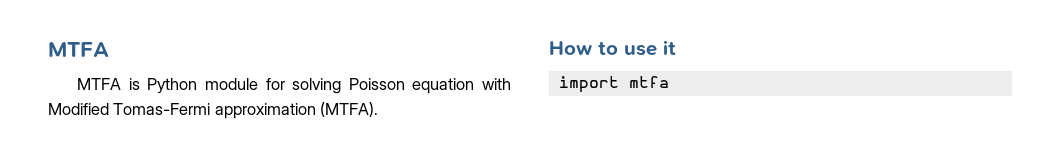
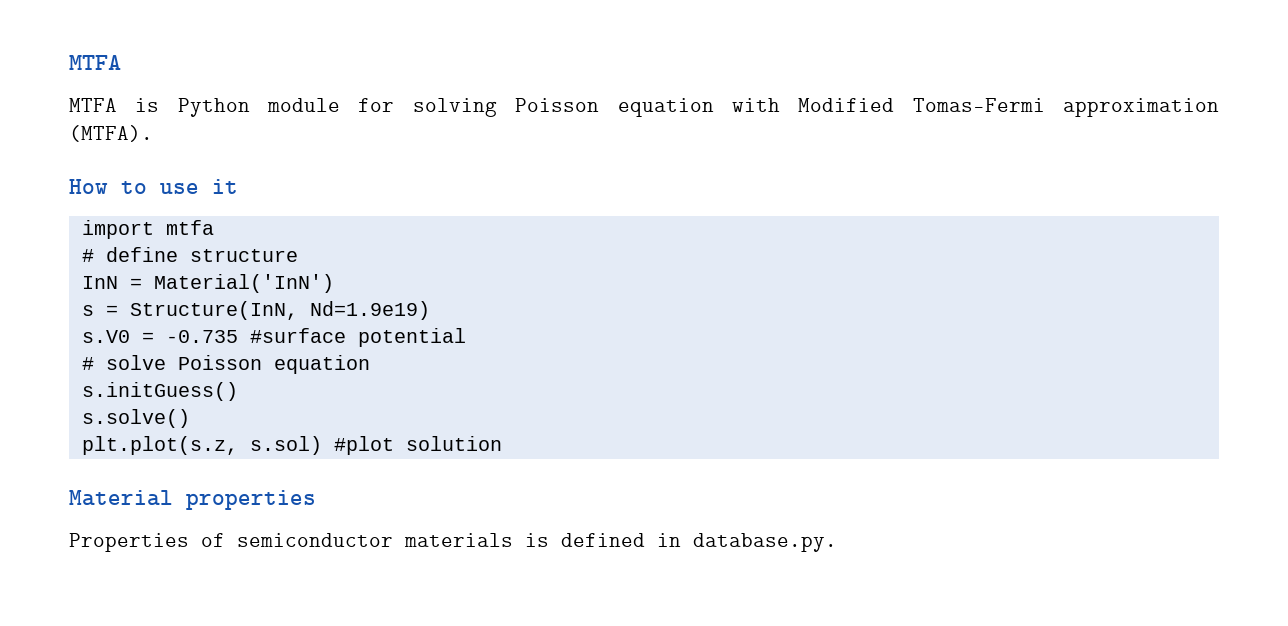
+ # define structure
+ InN = Material('InN')
+ s = Structure(InN, Nd=1.9e19)
+ s.V0 = -0.735 #surface potential
+ # solve Poisson equation
+ s.initGuess()
+ s.solve()
+ plt.plot(s.z, s.sol) #plot solution
+ Material properties
+ Properties of semiconductor materials is defined in database.py.

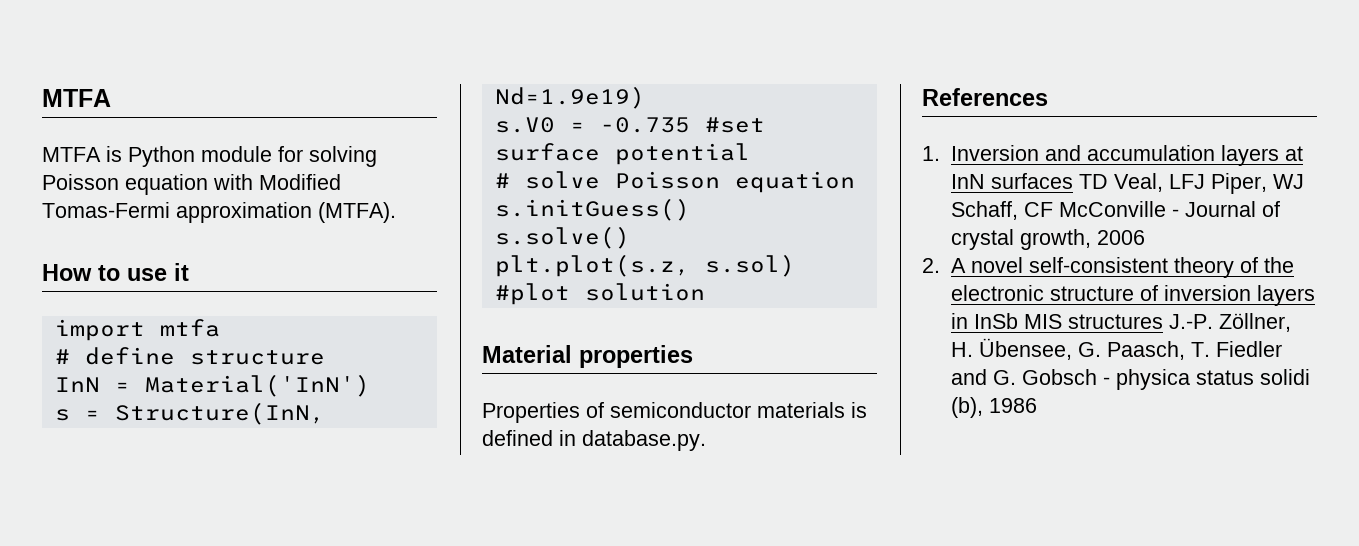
- s.V0 = -0.735 #surface potential
+ s.V0 = -0.735 #set surface potential
+ References
+ 1. Inversion and accumulation layers at InN surfaces TD Veal, LFJ Piper, WJ Schaff, CF McConville - Journal of crystal growth, 2006
+ 2. A novel self-consistent theory of the electronic structure of inversion layers in InSb MIS structures J.-P. Zöllner, H. Übensee, G. Paasch, T. Fiedler and G. Gobsch - physica status solidi (b), 1986

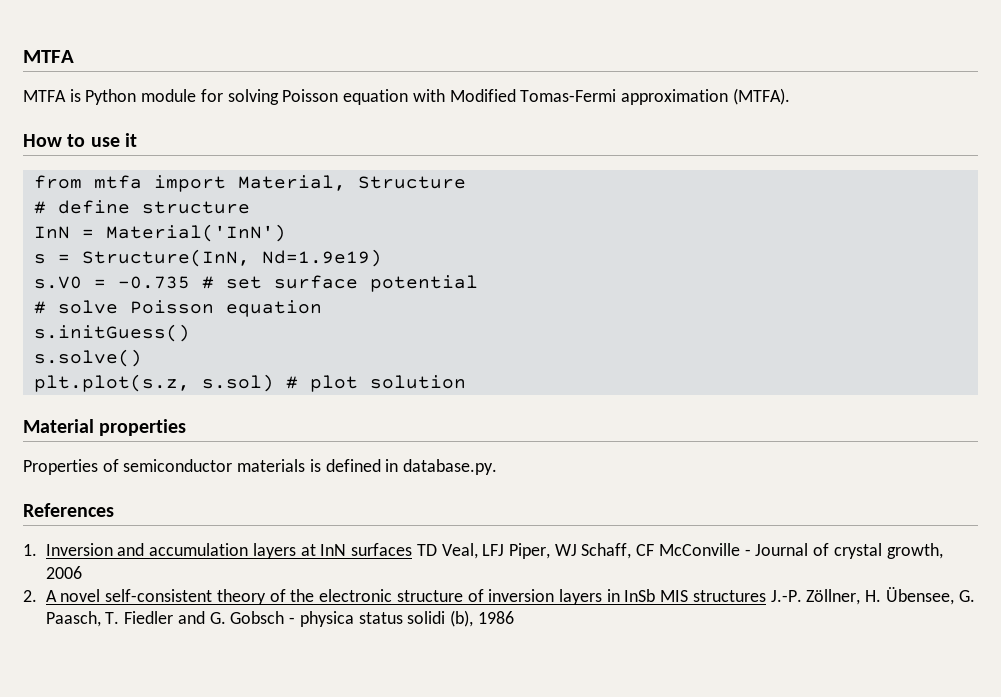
- import mtfa
+ from mtfa import Material, Structure
- s.V0 = -0.735 #set surface potential
+ s.V0 = -0.735 # set surface potential
- plt.plot(s.z, s.sol) #plot solution
+ plt.plot(s.z, s.sol) # plot solution

